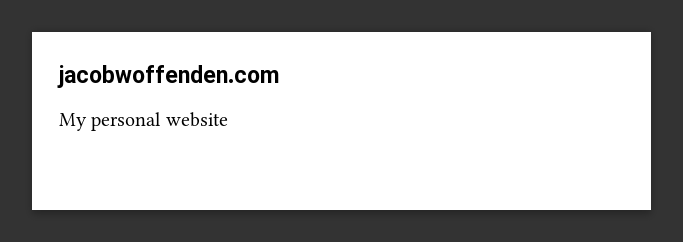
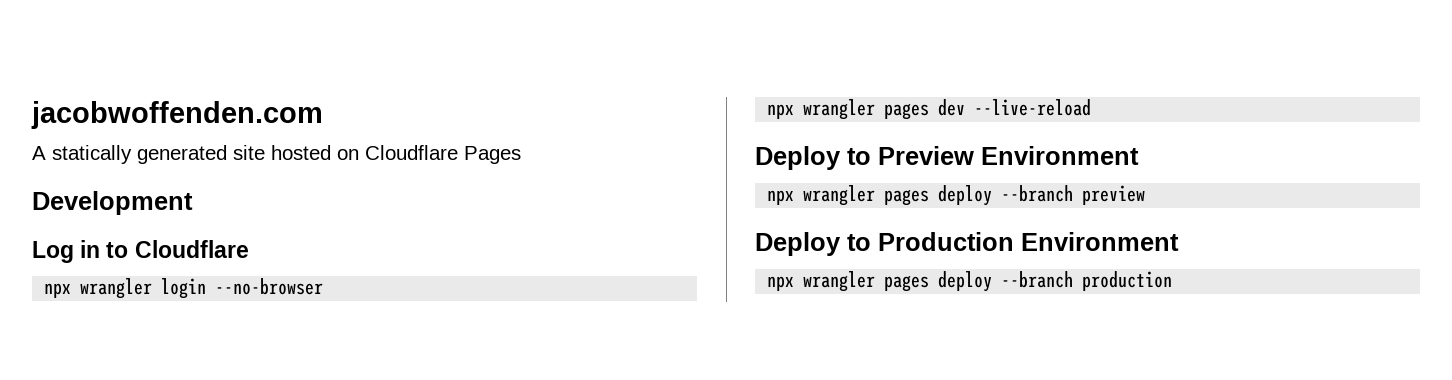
- My personal website
+ A statically generated site hosted on Cloudflare Pages
+ Development
+ Log in to Cloudflare
+ npx wrangler login --no-browser
+ npx wrangler pages dev --live-reload
+ Deploy to Preview Environment
+ npx wrangler pages deploy --branch preview
+ Deploy to Production Environment
+ npx wrangler pages deploy --branch production

